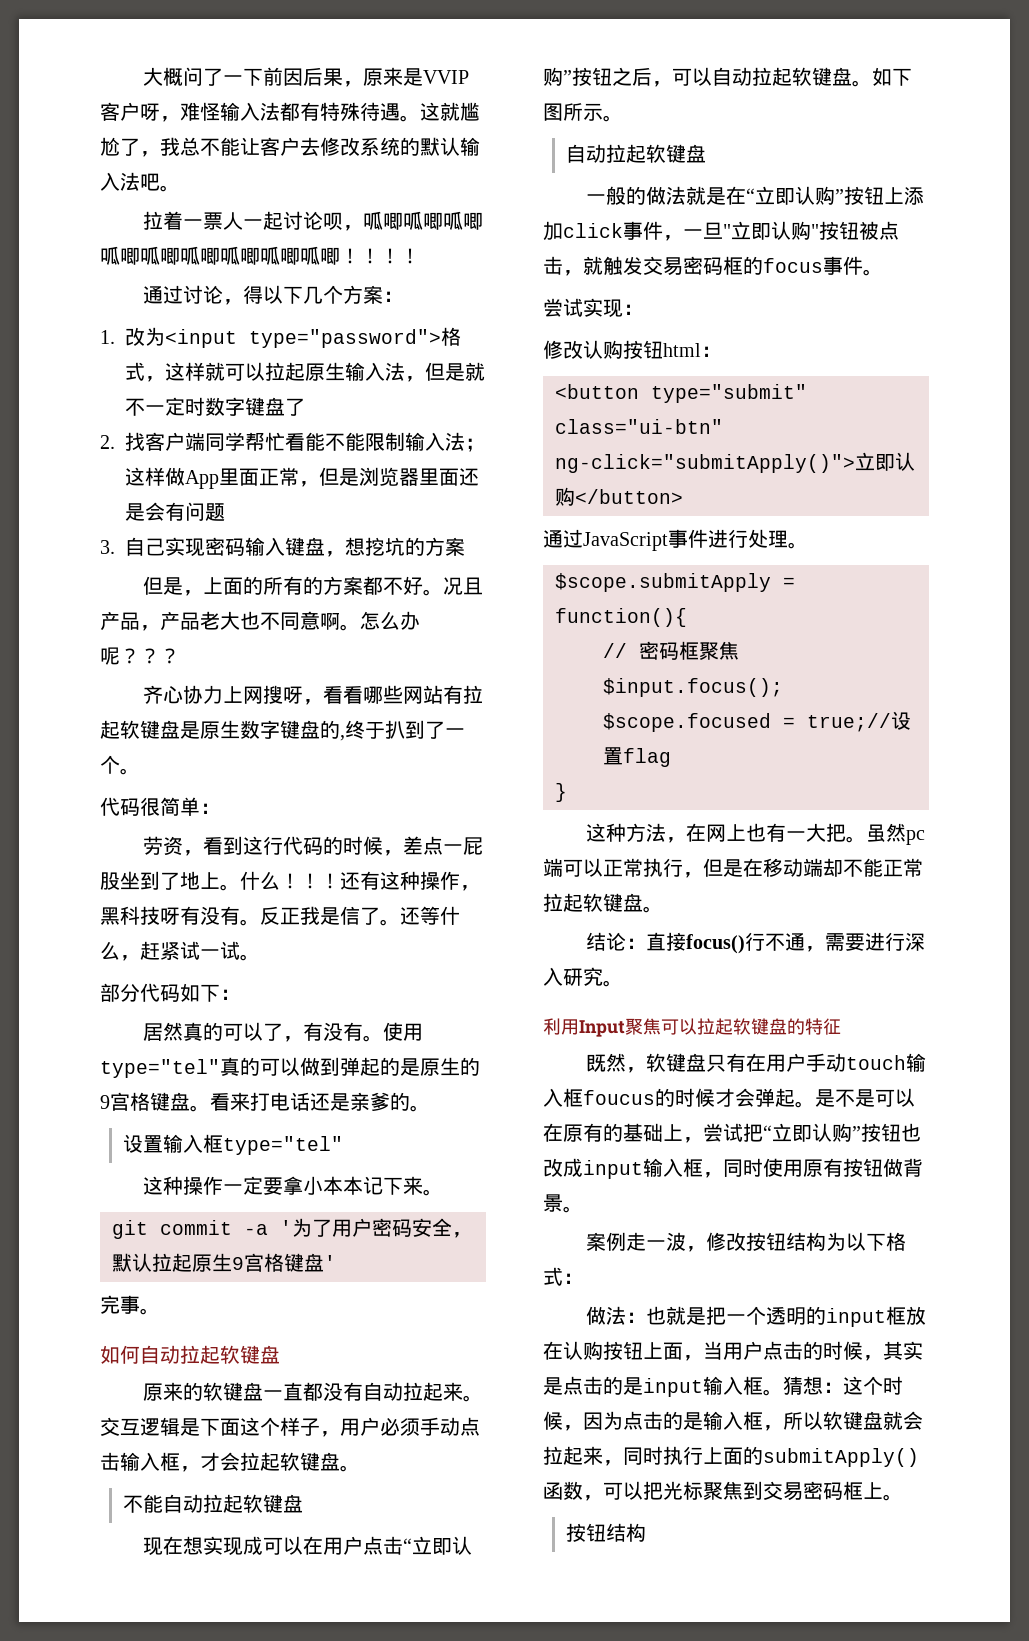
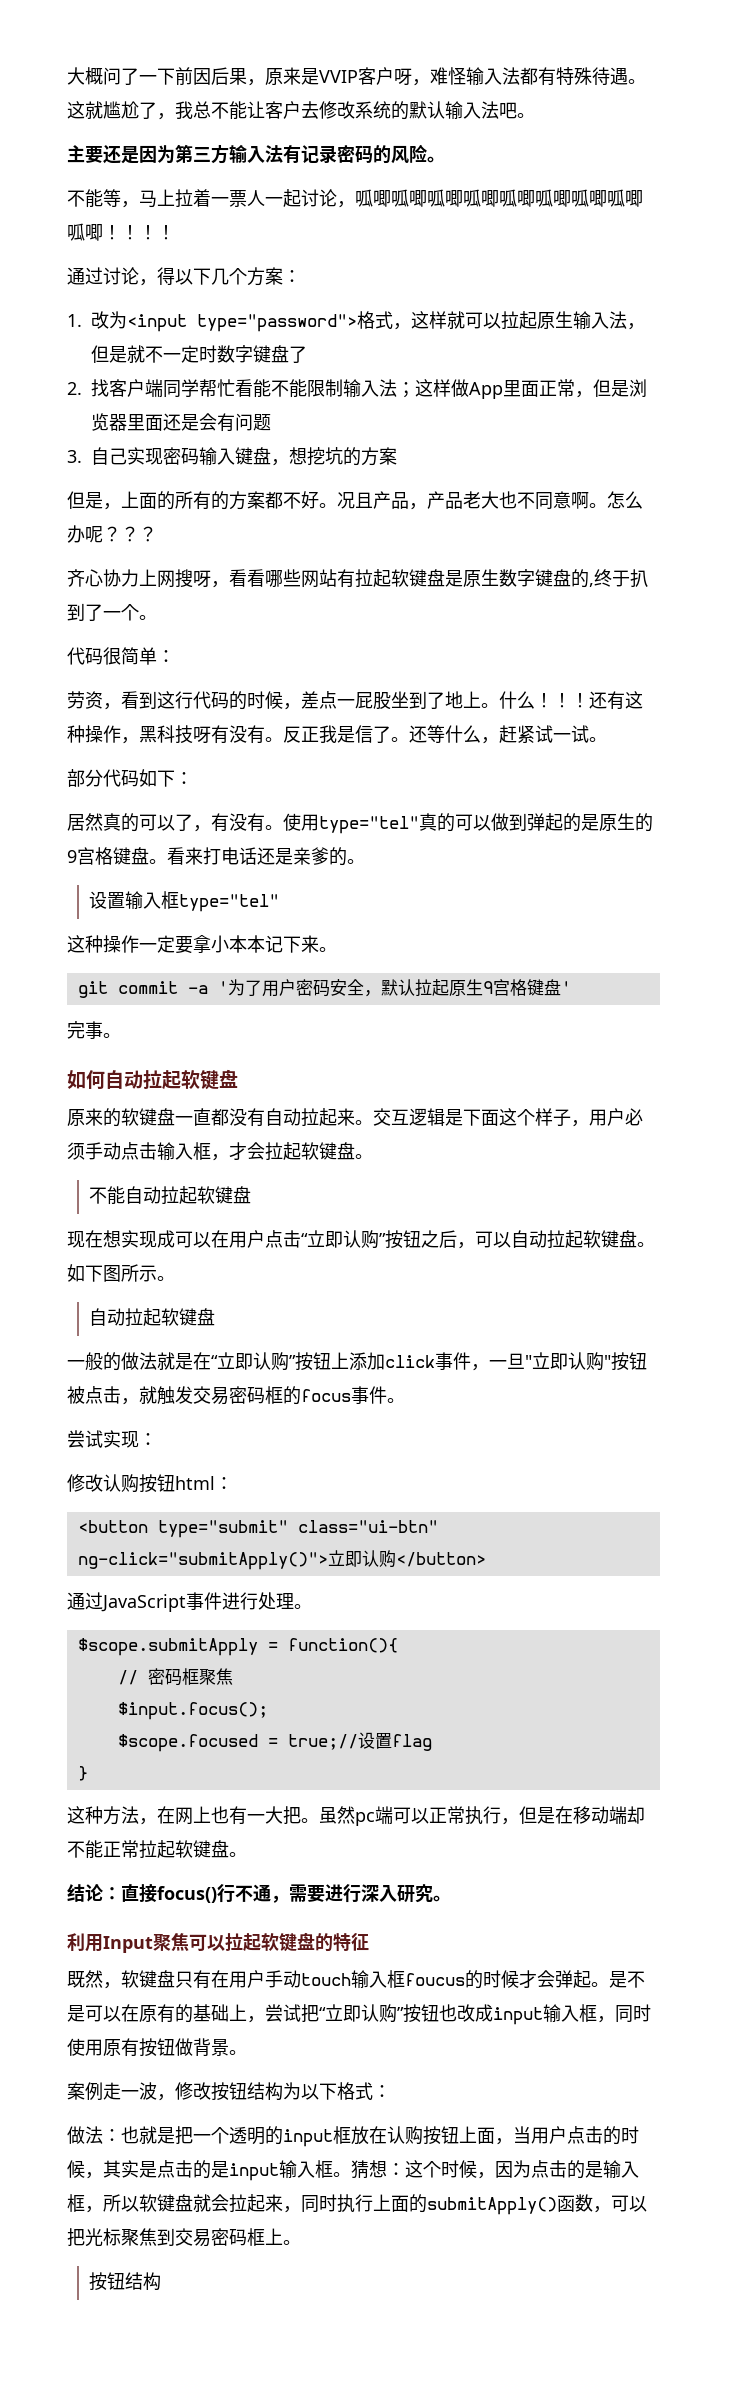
- 拉着一票人一起讨论呗，呱唧呱唧呱唧呱唧呱唧呱唧呱唧呱唧呱唧！
+ 主要还是因为第三方输入法有记录密码的风险。
+ 不能等，马上拉着一票人一起讨论，呱唧呱唧呱唧呱唧呱唧呱唧呱唧呱唧呱唧！

